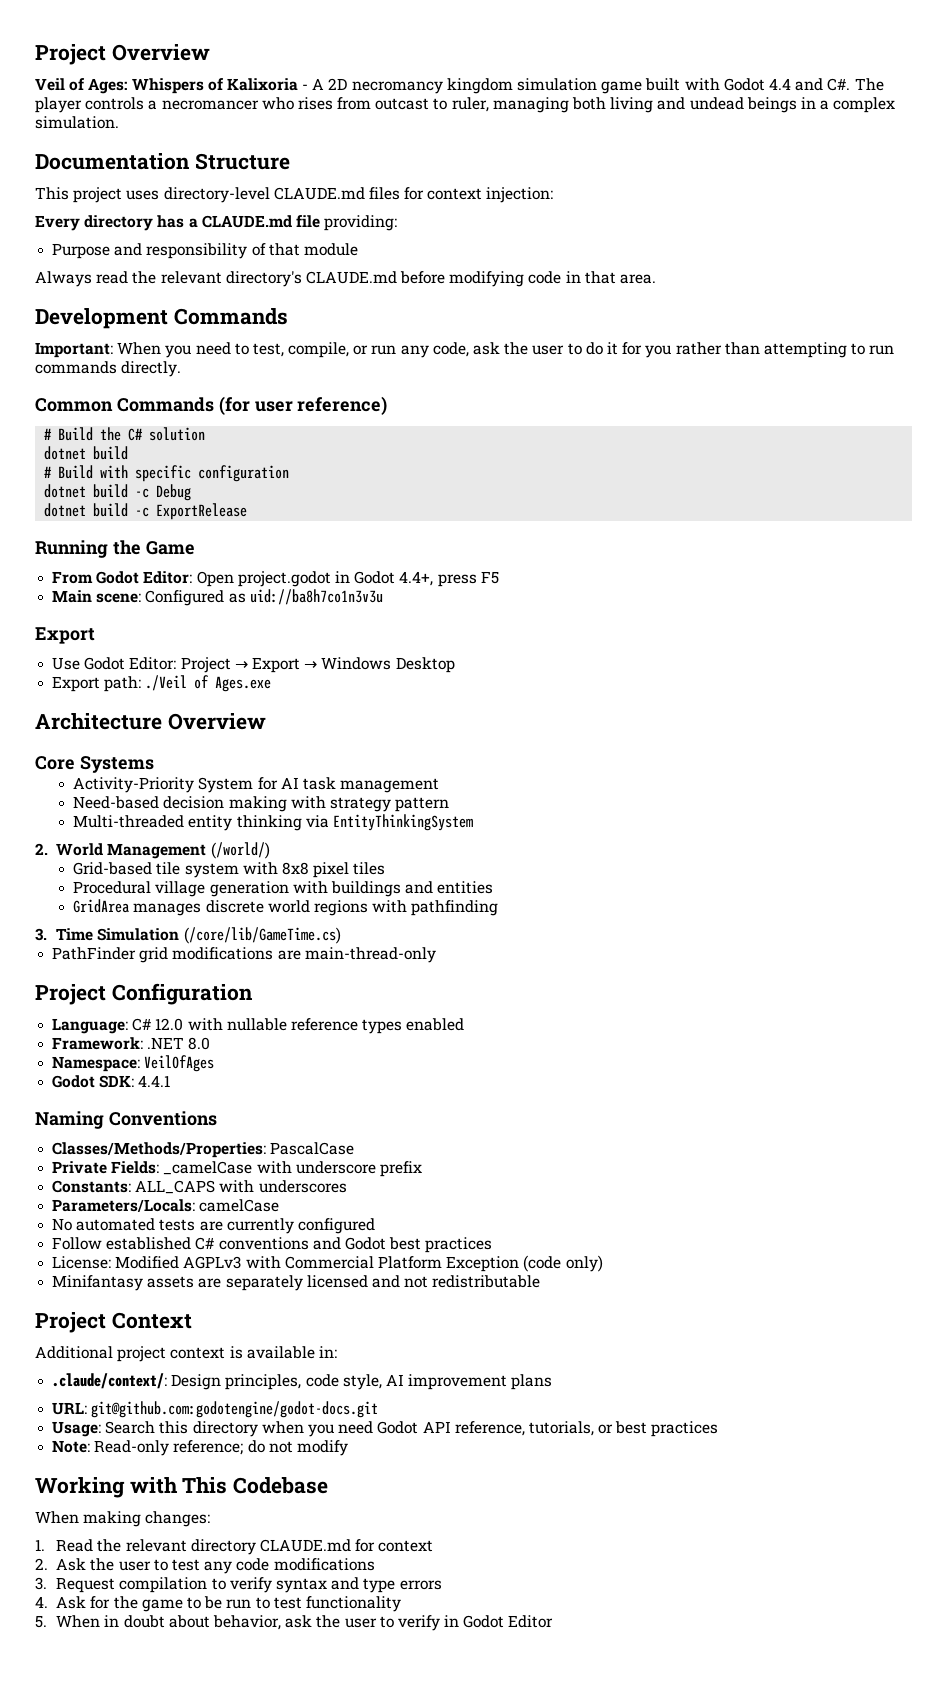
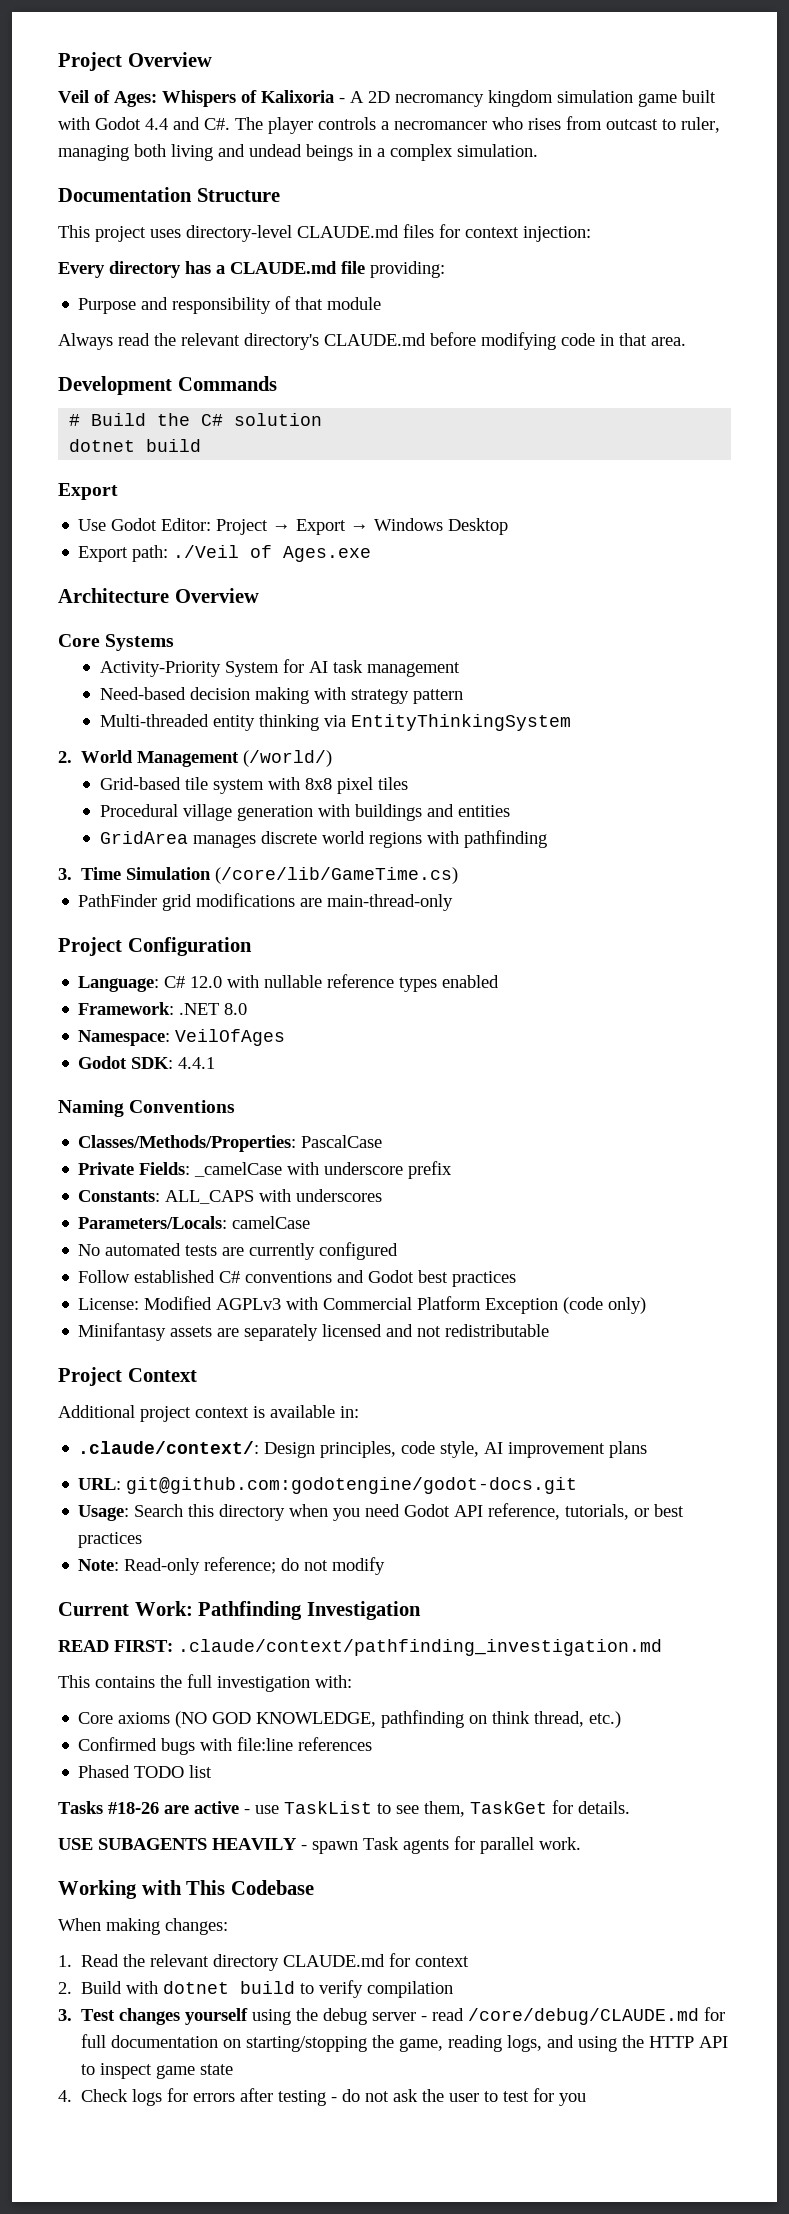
- Important: When you need to test, compile, or run any code, ask the user to do it for you rather than attempting to run commands directly.
- Common Commands (for user reference)
- # Build with specific configuration
- dotnet build -c Debug
- dotnet build -c ExportRelease
- Running the Game
- From Godot Editor: Open project.godot in Godot 4.4+, press F5
- Main scene: Configured as uid://ba8h7co1n3v3u
+ Current Work: Pathfinding Investigation
+ READ FIRST: .claude/context/pathfinding_investigation.md
+ This contains the full investigation with:
+ Core axioms (NO GOD KNOWLEDGE, pathfinding on think thread, etc.)
+ Confirmed bugs with file:line references
+ Phased TODO list
+ Tasks #18-26 are active - use TaskList to see them, TaskGet for details.
+ USE SUBAGENTS HEAVILY - spawn Task agents for parallel work.
- 2. Ask the user to test any code modifications
- 3. Request compilation to verify syntax and type errors
- 4. Ask for the game to be run to test functionality
- 5. When in doubt about behavior, ask the user to verify in Godot Editor
+ 2. Build with dotnet build to verify compilation
+ 3. Test changes yourself using the debug server - read /core/debug/CLAUDE.md for full documentation on starting/stopping the game, reading logs, and using the HTTP API to inspect game state
+ 4. Check logs for errors after testing - do not ask the user to test for you

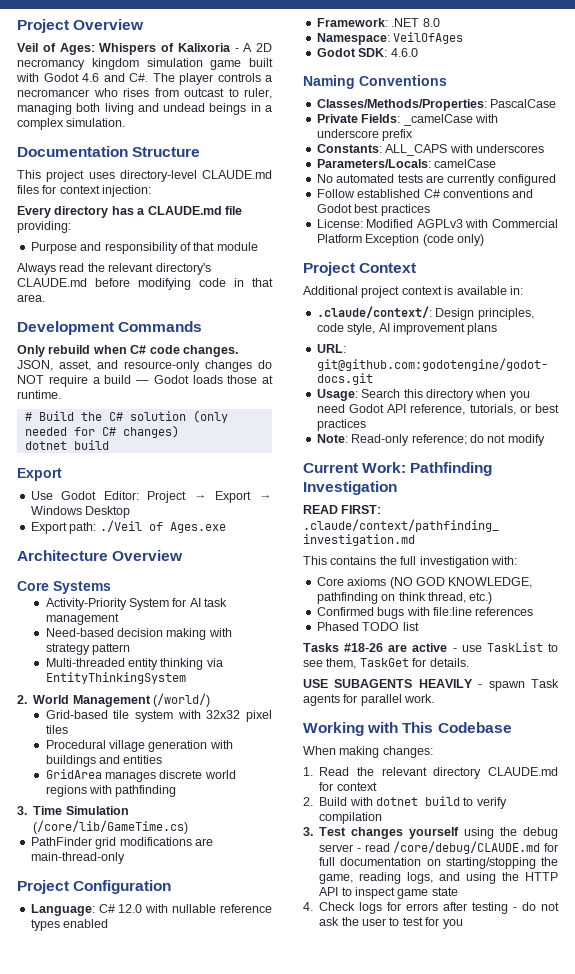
- Veil of Ages: Whispers of Kalixoria - A 2D necromancy kingdom simulation game built with Godot 4.4 and C#. The player controls a necromancer who rises from outcast to ruler, managing both living and undead beings in a complex simulation.
+ Veil of Ages: Whispers of Kalixoria - A 2D necromancy kingdom simulation game built with Godot 4.6 and C#. The player controls a necromancer who rises from outcast to ruler, managing both living and undead beings in a complex simulation.
+ Only rebuild when C# code changes. JSON, asset, and resource-only changes do NOT require a build — Godot loads those at runtime.
- # Build the C# solution
+ # Build the C# solution (only needed for C# changes)
- Grid-based tile system with 8x8 pixel tiles
+ Grid-based tile system with 32x32 pixel tiles
- Godot SDK: 4.4.1
+ Godot SDK: 4.6.0
- Minifantasy assets are separately licensed and not redistributable

